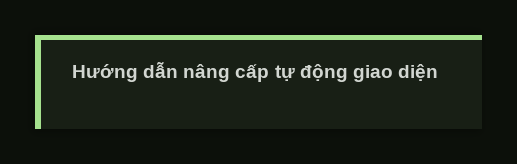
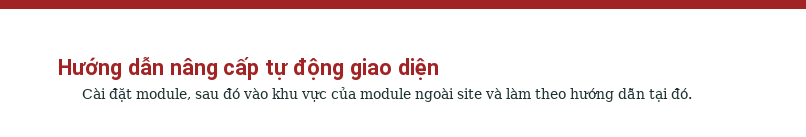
+ Cài đặt module, sau đó vào khu vực của module ngoài site và làm theo hướng dẫn tại đó.

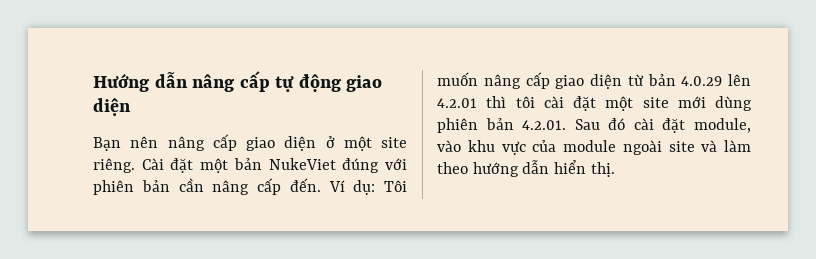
- Cài đặt module, sau đó vào khu vực của module ngoài site và làm theo hướng dẫn tại đó.
+ Bạn nên nâng cấp giao diện ở một site riêng. Cài đặt một bản NukeViet đúng với phiên bản cần nâng cấp đến. Ví dụ: Tôi muốn nâng cấp giao diện từ bản 4.0.29 lên 4.2.01 thì tôi cài đặt một site mới dùng phiên bản 4.2.01. Sau đó cài đặt module, vào khu vực của module ngoài site và làm theo hướng dẫn hiển thị.

